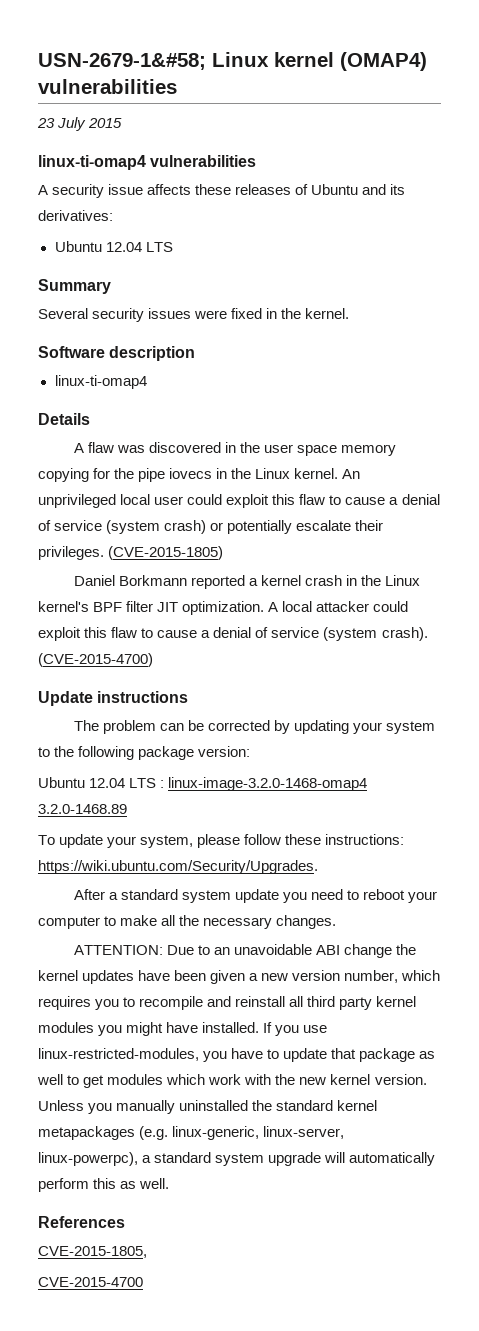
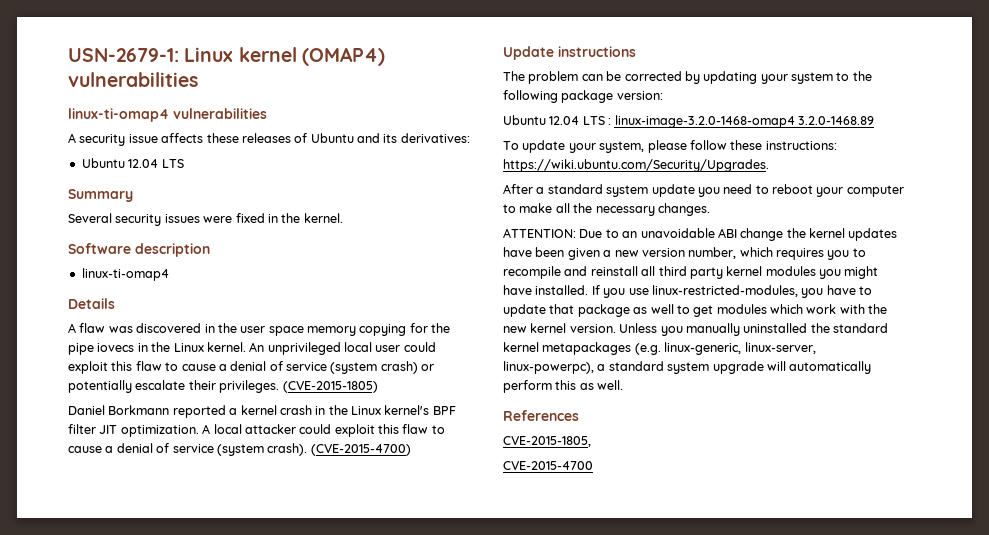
- USN-2679-1&#58; Linux kernel (OMAP4) vulnerabilities
+ USN-2679-1: Linux kernel (OMAP4) vulnerabilities
- 23 July 2015

